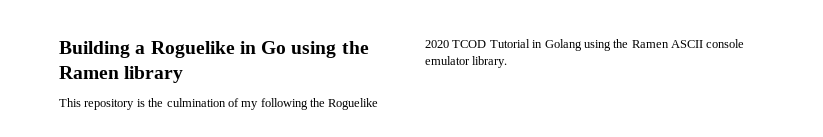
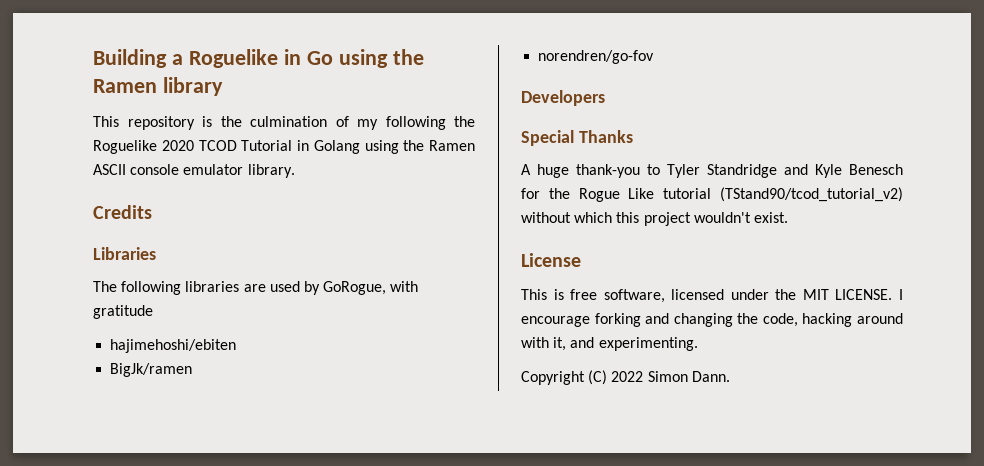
+ Credits
+ Libraries
+ The following libraries are used by GoRogue, with gratitude
+ hajimehoshi/ebiten
+ BigJk/ramen
+ norendren/go-fov
+ Developers
+ Special Thanks
+ A huge thank-you to Tyler Standridge and Kyle Benesch for the Rogue Like tutorial (TStand90/tcod_tutorial_v2) without which this project wouldn't exist.
+ License
+ This is free software, licensed under the MIT LICENSE. I encourage forking and changing the code, hacking around with it, and experimenting.
+ Copyright (C) 2022 Simon Dann.

